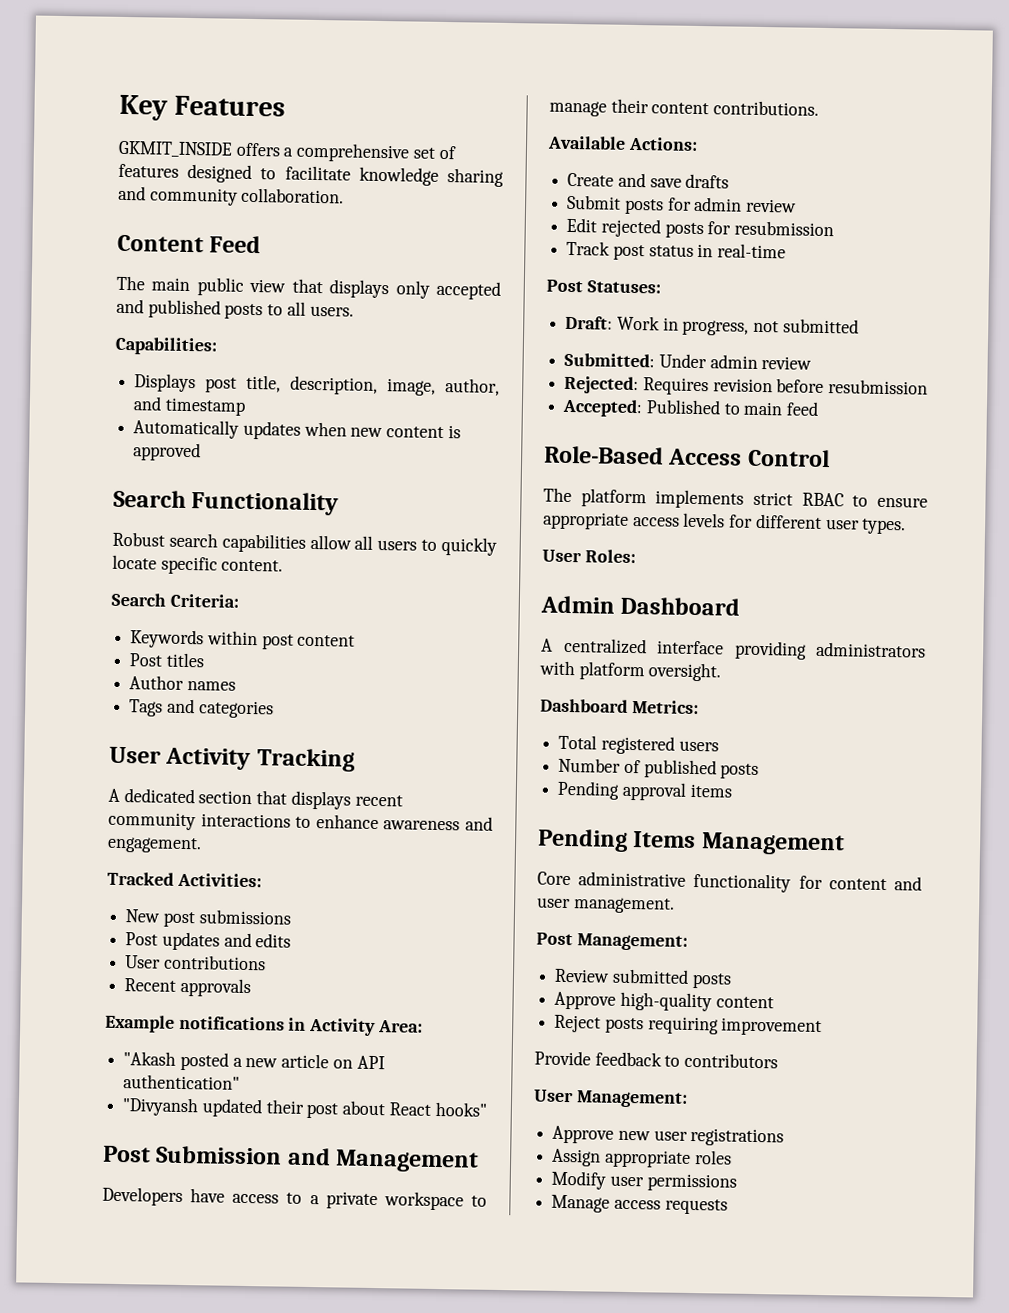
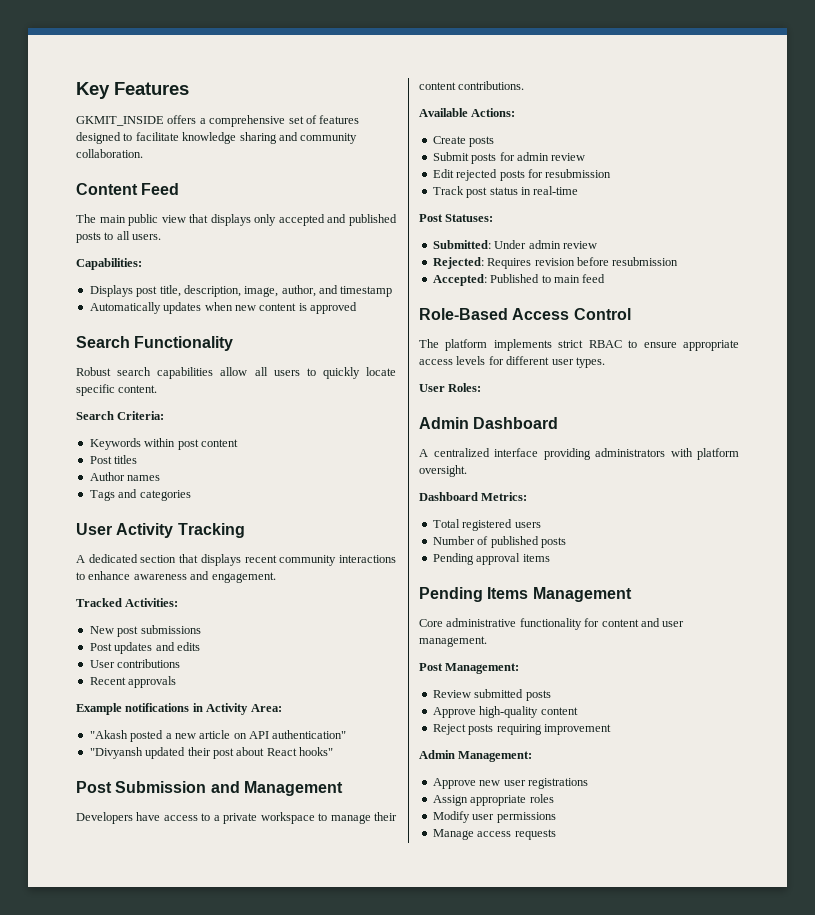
- Create and save drafts
+ Create posts
- Draft: Work in progress, not submitted
- Provide feedback to contributors
- User Management:
+ Admin Management:

